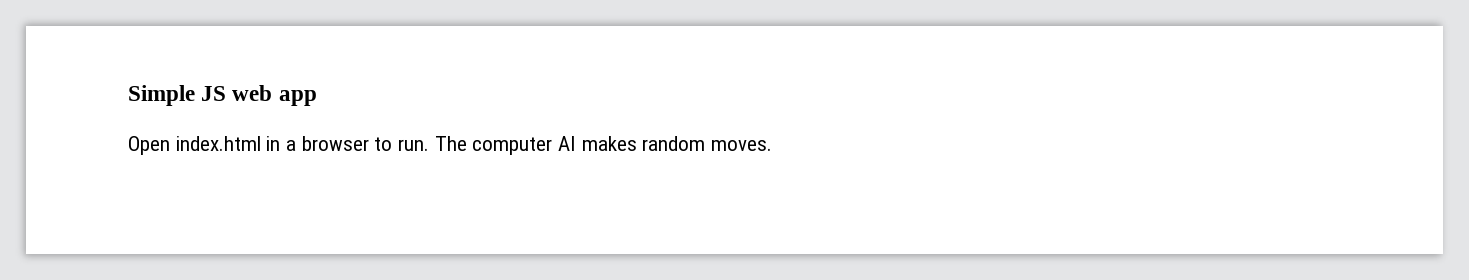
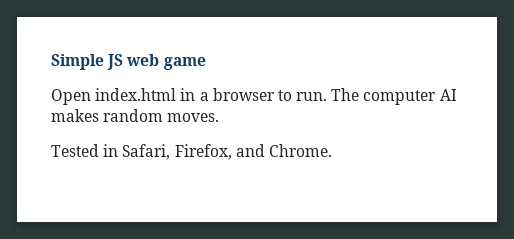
- Simple JS web app
+ Simple JS web game
+ Tested in Safari, Firefox, and Chrome.

